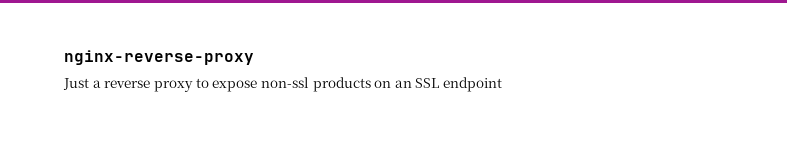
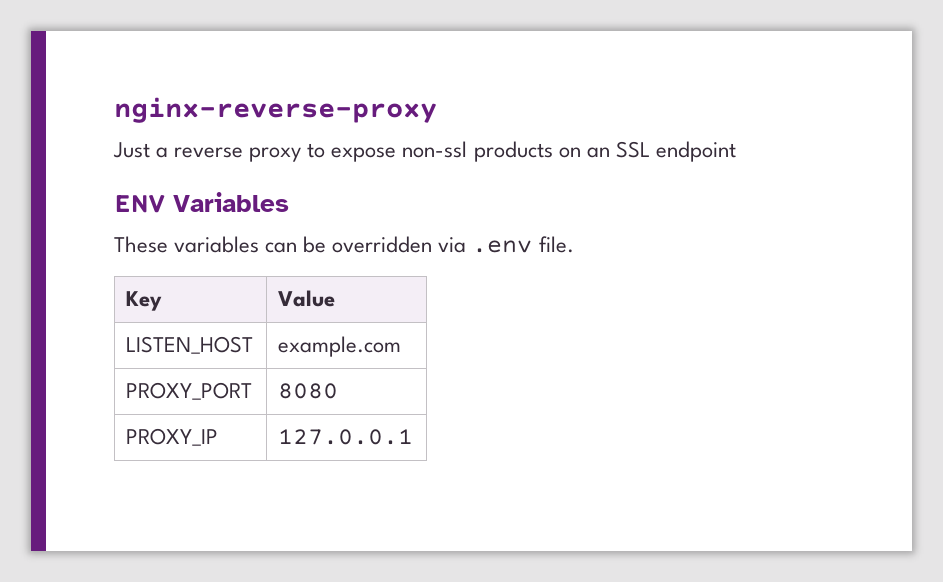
+ ENV Variables
+ These variables can be overridden via .env file.
+ Key | Value
+ LISTEN_HOST | example.com
+ PROXY_PORT | 8080
+ PROXY_IP | 127.0.0.1

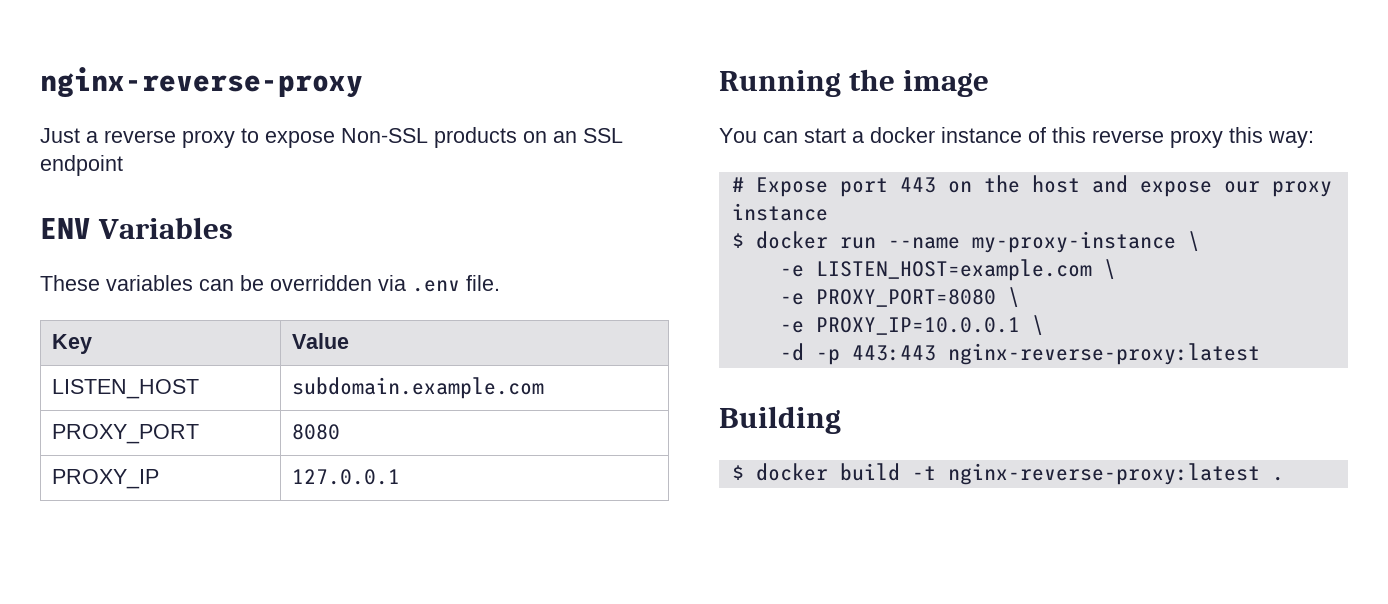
- Just a reverse proxy to expose non-ssl products on an SSL endpoint
+ Just a reverse proxy to expose Non-SSL products on an SSL endpoint
- LISTEN_HOST | example.com
+ LISTEN_HOST | subdomain.example.com
+ Running the image
+ You can start a docker instance of this reverse proxy this way:
+ # Expose port 443 on the host and expose our proxy instance
+ $ docker run --name my-proxy-instance \
+ -e LISTEN_HOST=example.com \
+ -e PROXY_PORT=8080 \
+ -e PROXY_IP=10.0.0.1 \
+ -d -p 443:443 nginx-reverse-proxy:latest
+ Building
+ $ docker build -t nginx-reverse-proxy:latest .

